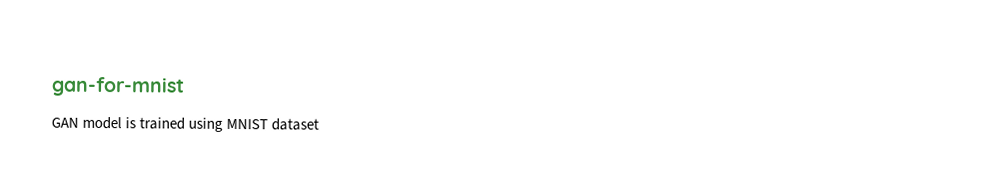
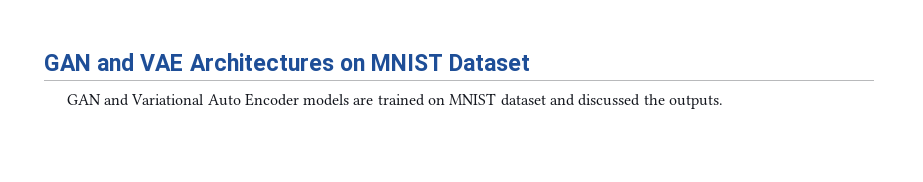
- gan-for-mnist
- GAN model is trained using MNIST dataset
+ GAN and VAE Architectures on MNIST Dataset
+ GAN and Variational Auto Encoder models are trained on MNIST dataset and discussed the outputs.

